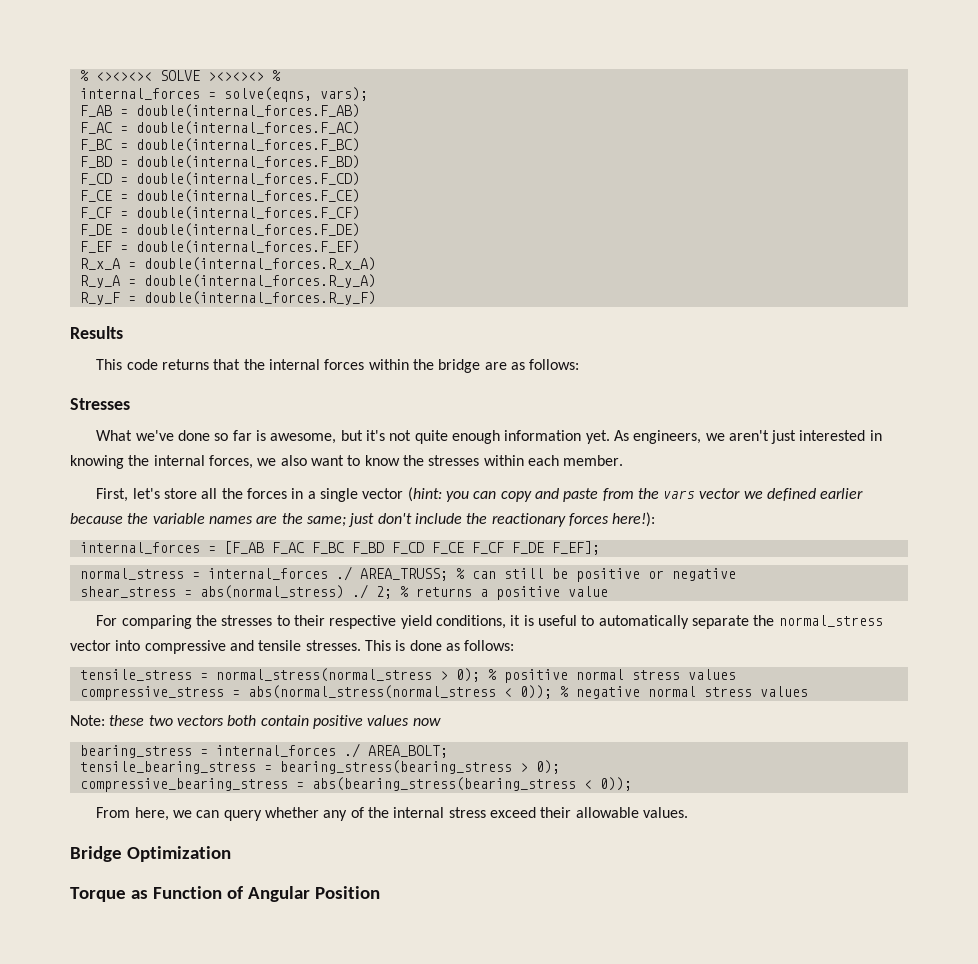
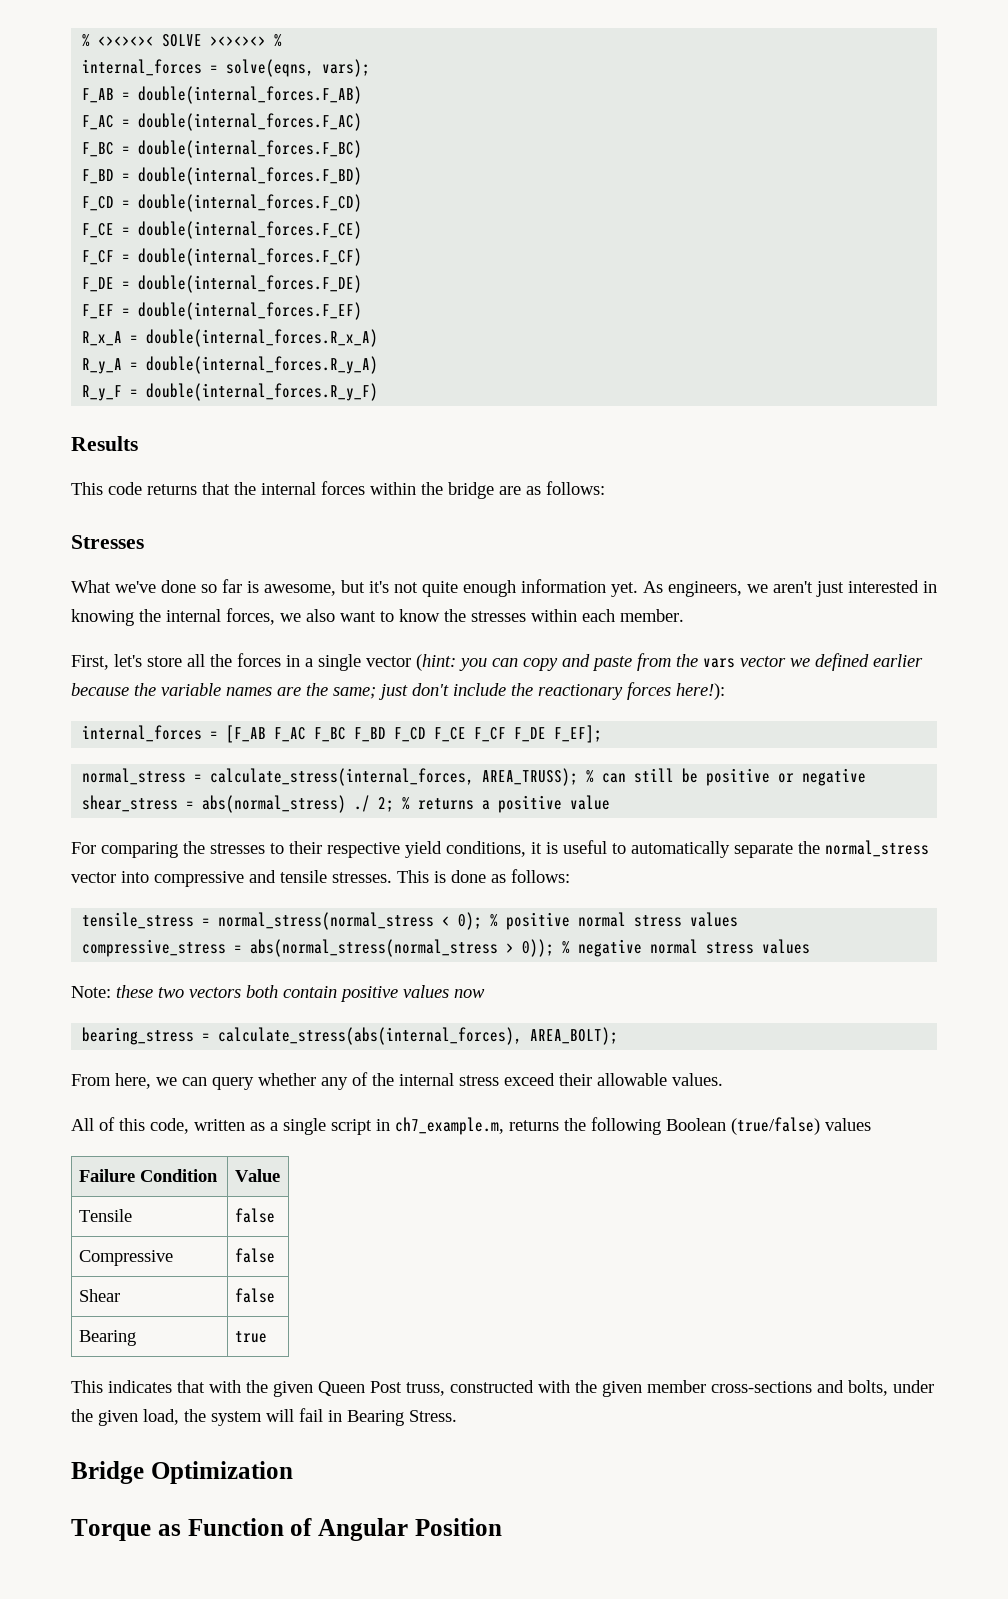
- normal_stress = internal_forces ./ AREA_TRUSS; % can still be positive or negative
+ normal_stress = calculate_stress(internal_forces, AREA_TRUSS); % can still be positive or negative
- tensile_stress = normal_stress(normal_stress > 0); % positive normal stress values
+ tensile_stress = normal_stress(normal_stress < 0); % positive normal stress values
- compressive_stress = abs(normal_stress(normal_stress < 0)); % negative normal stress values
+ compressive_stress = abs(normal_stress(normal_stress > 0)); % negative normal stress values
- bearing_stress = internal_forces ./ AREA_BOLT;
- tensile_bearing_stress = bearing_stress(bearing_stress > 0);
- compressive_bearing_stress = abs(bearing_stress(bearing_stress < 0));
+ bearing_stress = calculate_stress(abs(internal_forces), AREA_BOLT);
+ All of this code, written as a single script in ch7_example.m, returns the following Boolean (true/false) values
+ Failure Condition | Value
+ Tensile | false
+ Compressive | false
+ Shear | false
+ Bearing | true
+ This indicates that with the given Queen Post truss, constructed with the given member cross-sections and bolts, under the given load, the system will fail in Bearing Stress.

